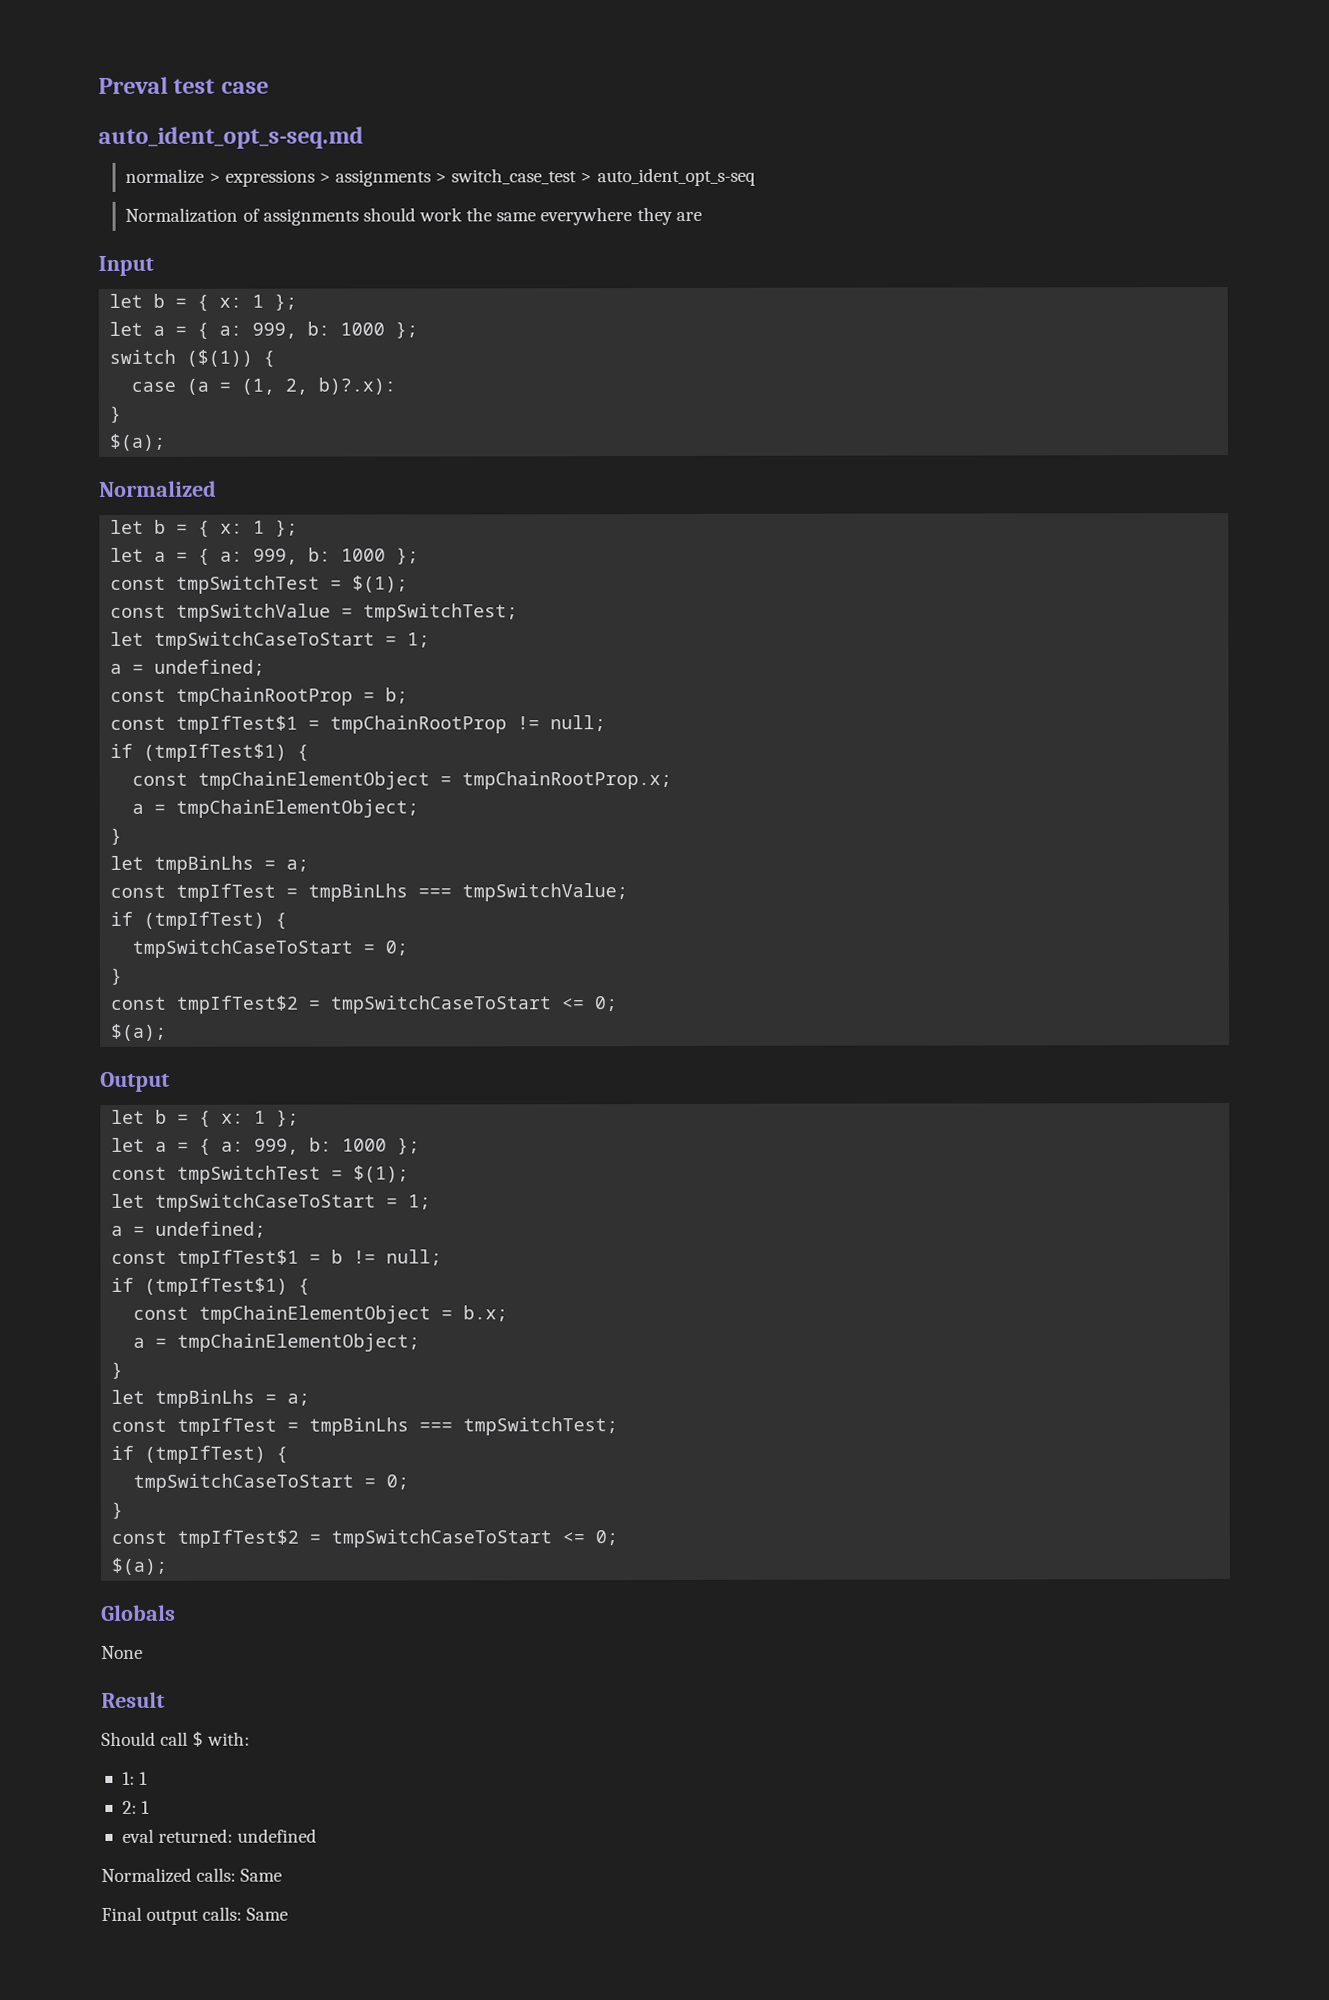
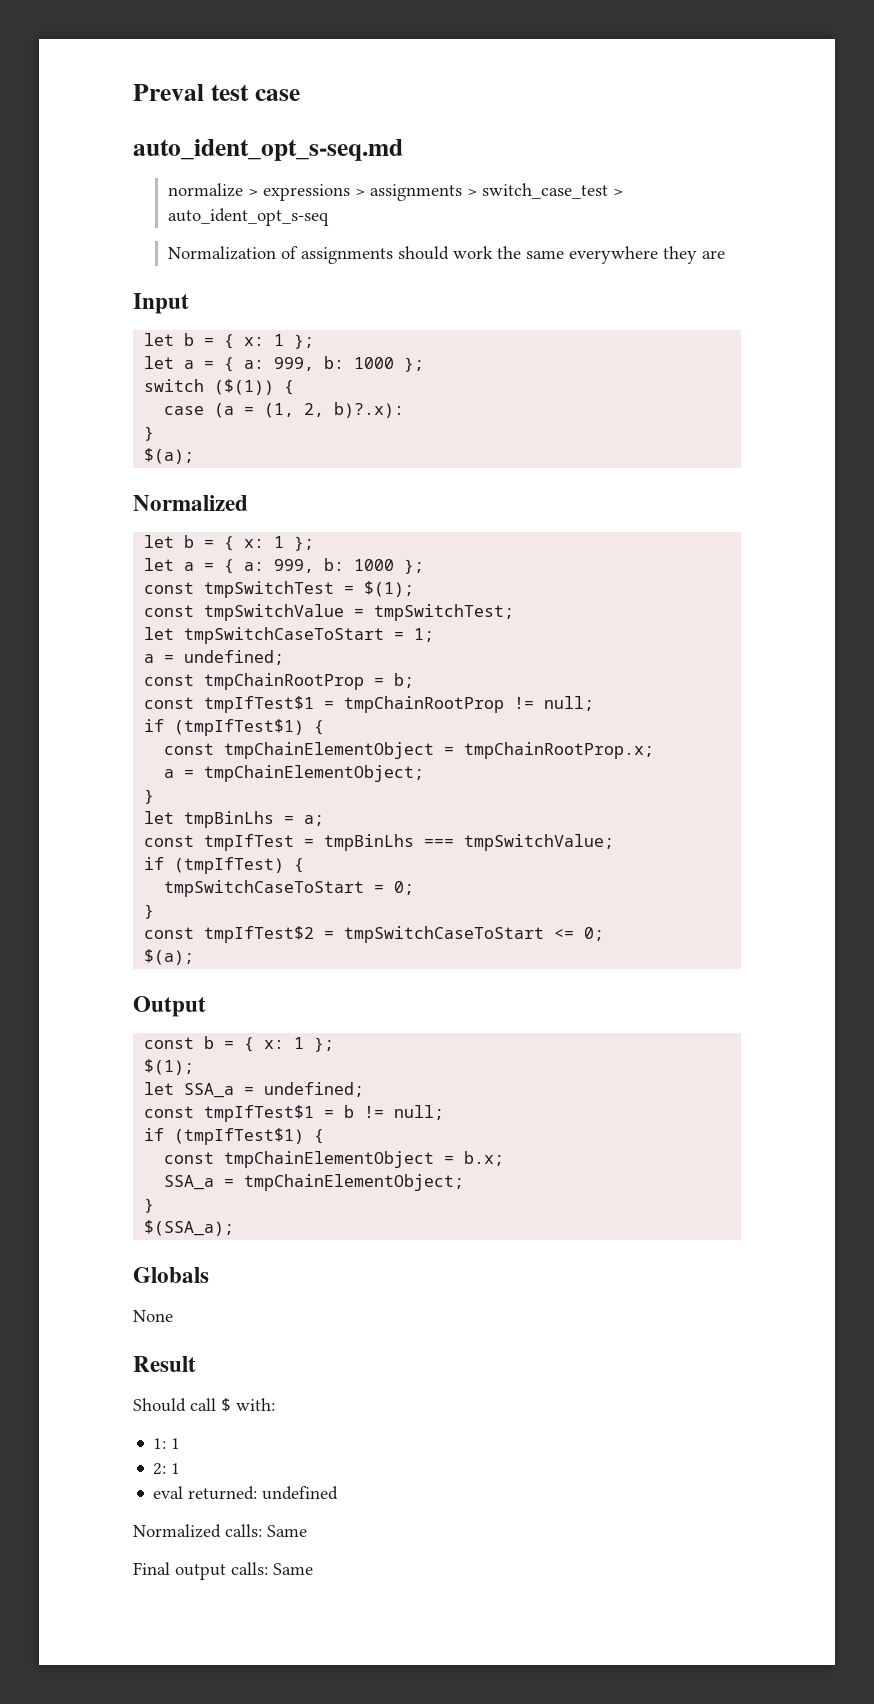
  Output
- let b = { x: 1 };
- let a = { a: 999, b: 1000 };
- const tmpSwitchTest = $(1);
- let tmpSwitchCaseToStart = 1;
- a = undefined;
+ const b = { x: 1 };
+ $(1);
+ let SSA_a = undefined;
  const tmpChainElementObject = b.x;
- a = tmpChainElementObject;
+ SSA_a = tmpChainElementObject;
  }
- let tmpBinLhs = a;
- const tmpIfTest = tmpBinLhs === tmpSwitchTest;
- if (tmpIfTest) {
- tmpSwitchCaseToStart = 0;
- }
- const tmpIfTest$2 = tmpSwitchCaseToStart <= 0;
- $(a);
+ $(SSA_a);

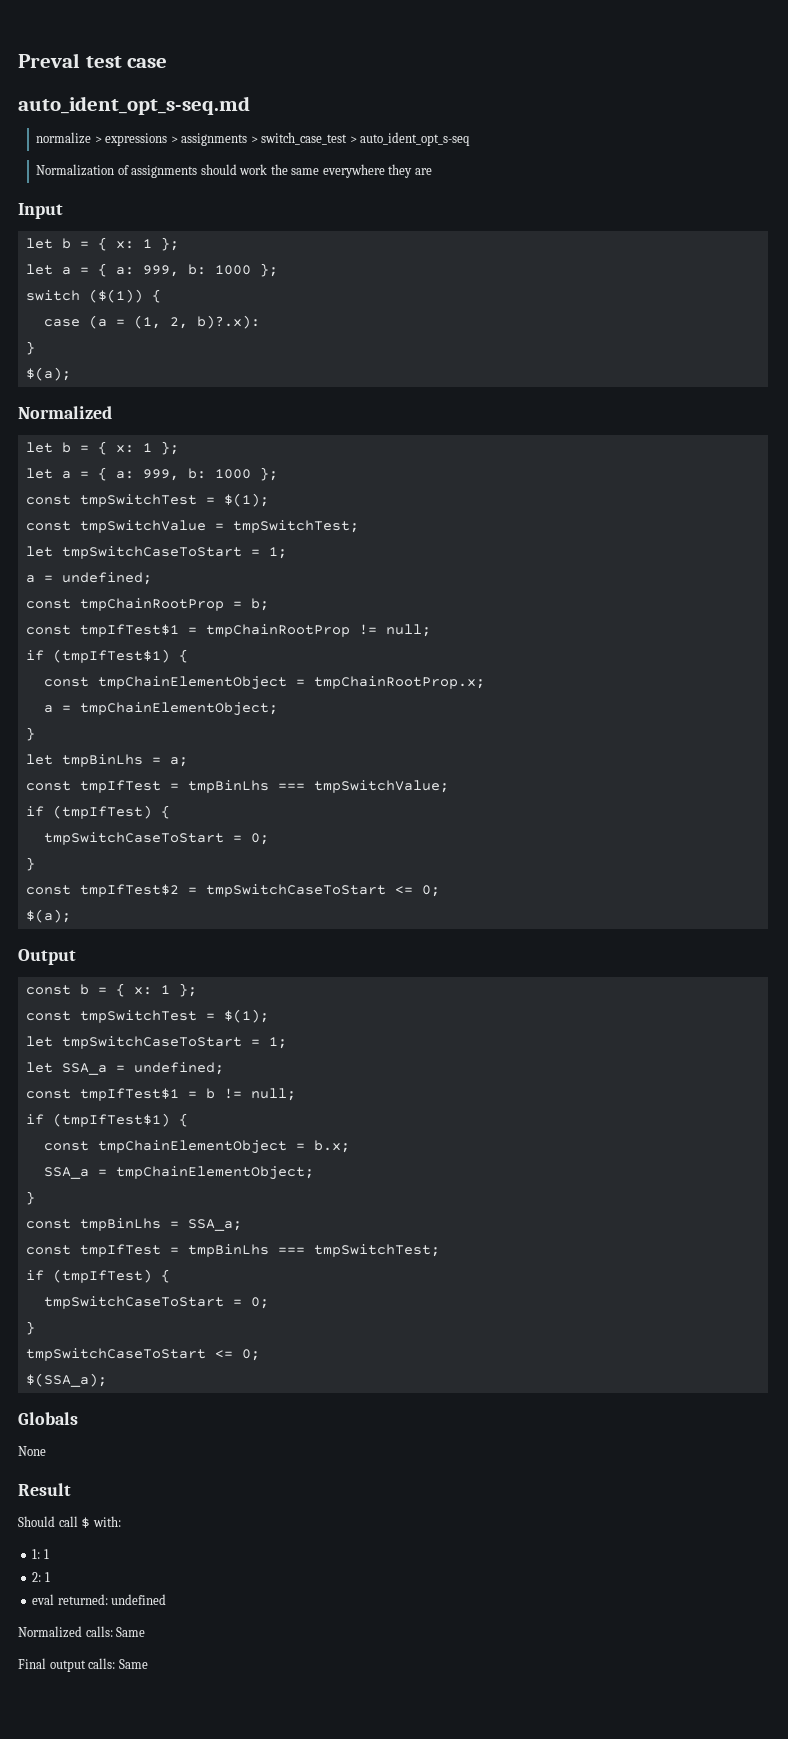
  const b = { x: 1 };
- $(1);
+ const tmpSwitchTest = $(1);
+ let tmpSwitchCaseToStart = 1;
+ const tmpBinLhs = SSA_a;
+ const tmpIfTest = tmpBinLhs === tmpSwitchTest;
+ if (tmpIfTest) {
+ tmpSwitchCaseToStart = 0;
+ }
+ tmpSwitchCaseToStart <= 0;

